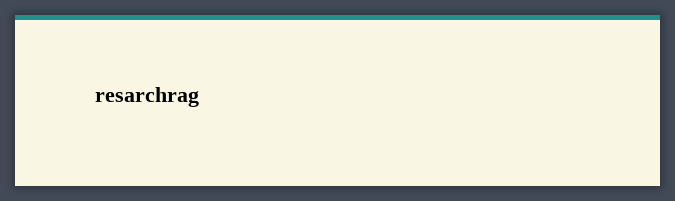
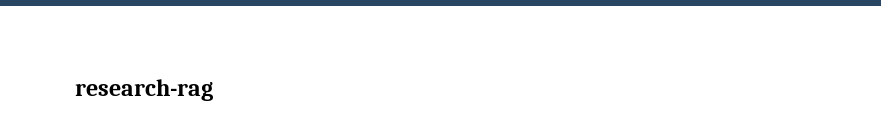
- resarchrag
+ research-rag

